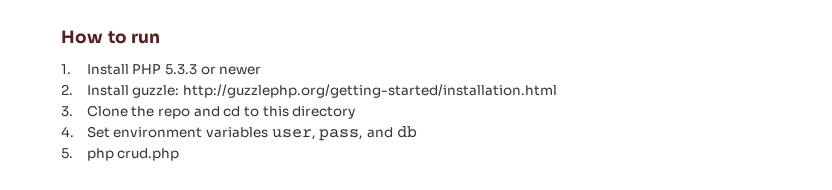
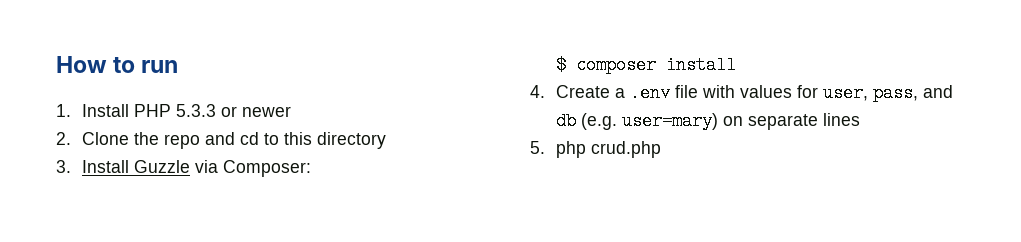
- 2. Install guzzle: http://guzzlephp.org/getting-started/installation.html
- 3. Clone the repo and cd to this directory
+ 2. Clone the repo and cd to this directory
- 4. Set environment variables user, pass, and db
+ 3. Install Guzzle via Composer:
+ $ composer install
+ 4. Create a .env file with values for user, pass, and db (e.g. user=mary) on separate lines

